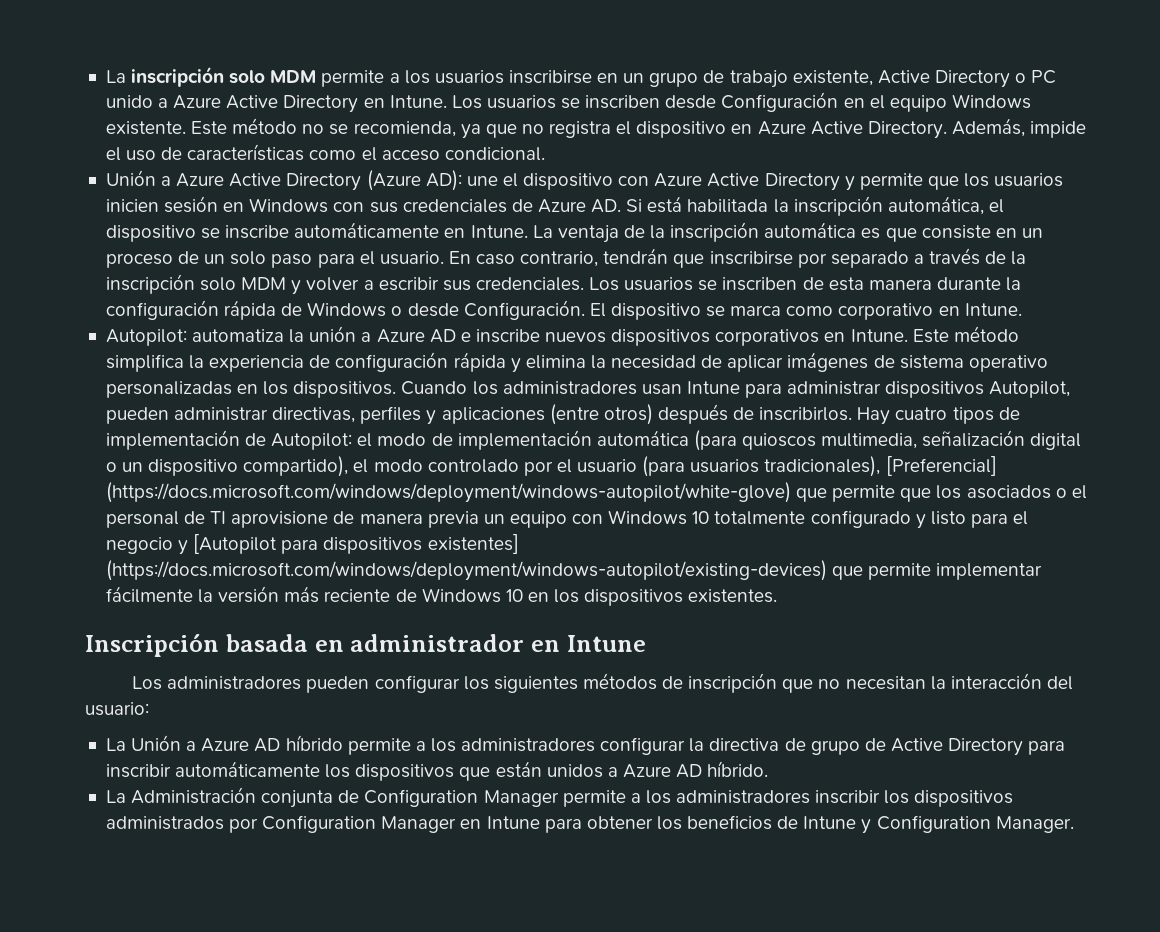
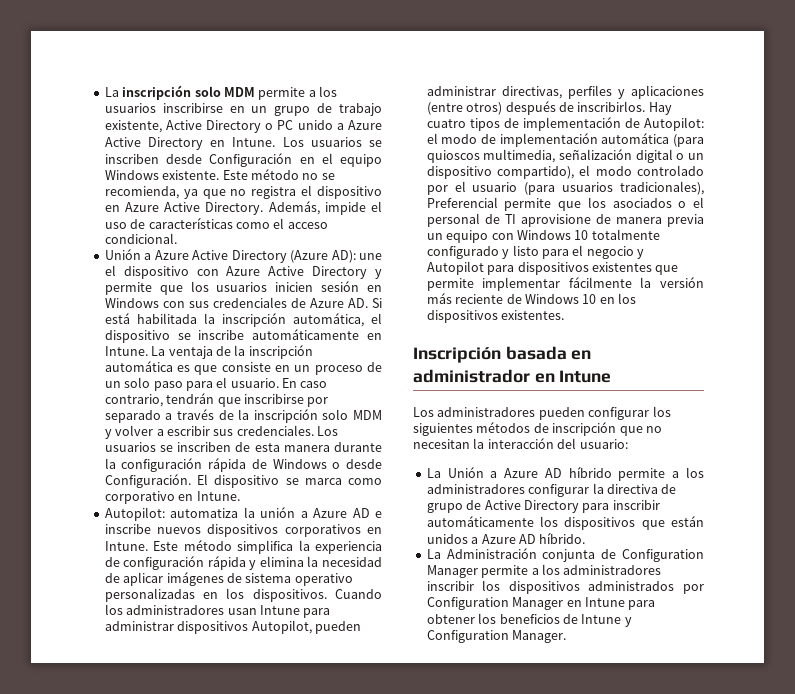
- el modo de implementación automática (para quioscos multimedia, señalización digital o un dispositivo compartido), el modo controlado por el usuario (para usuarios tradicionales), [Preferencial] (https://docs.microsoft.com/windows/deployment/windows-autopilot/white-glove) que permite que los asociados o el personal de TI aprovisione de manera previa un equipo con Windows 10 totalmente configurado y listo para el negocio y [Autopilot para dispositivos existentes] (https://docs.microsoft.com/windows/deployment/windows-autopilot/existing-devices) que permite implementar fácilmente la versión más reciente de Windows 10 en los dispositivos existentes.
+ el modo de implementación automática (para quioscos multimedia, señalización digital o un dispositivo compartido), el modo controlado por el usuario (para usuarios tradicionales), Preferencial permite que los asociados o el personal de TI aprovisione de manera previa un equipo con Windows 10 totalmente configurado y listo para el negocio y Autopilot para dispositivos existentes que permite implementar fácilmente la versión más reciente de Windows 10 en los dispositivos existentes.

